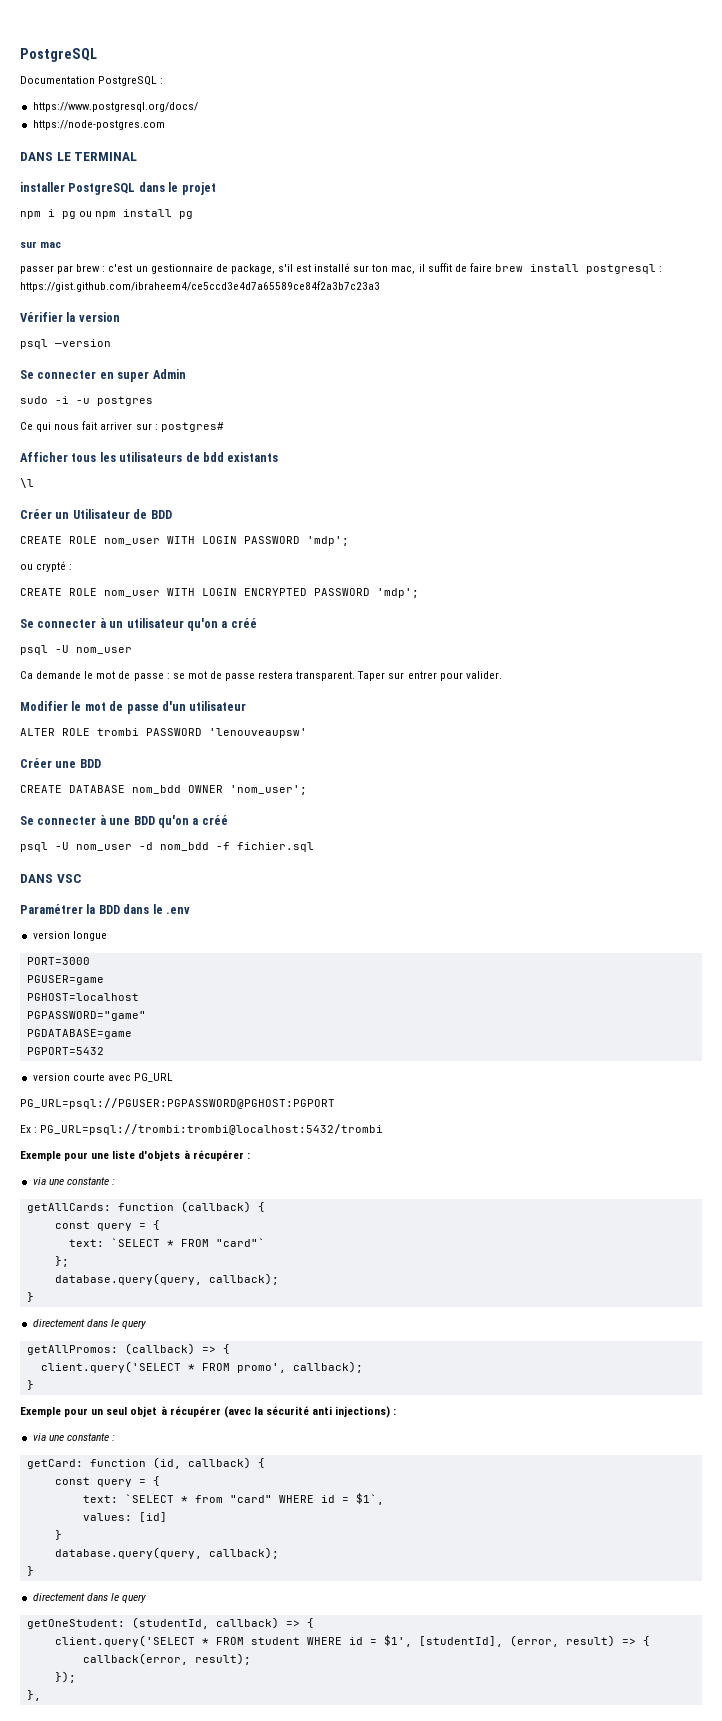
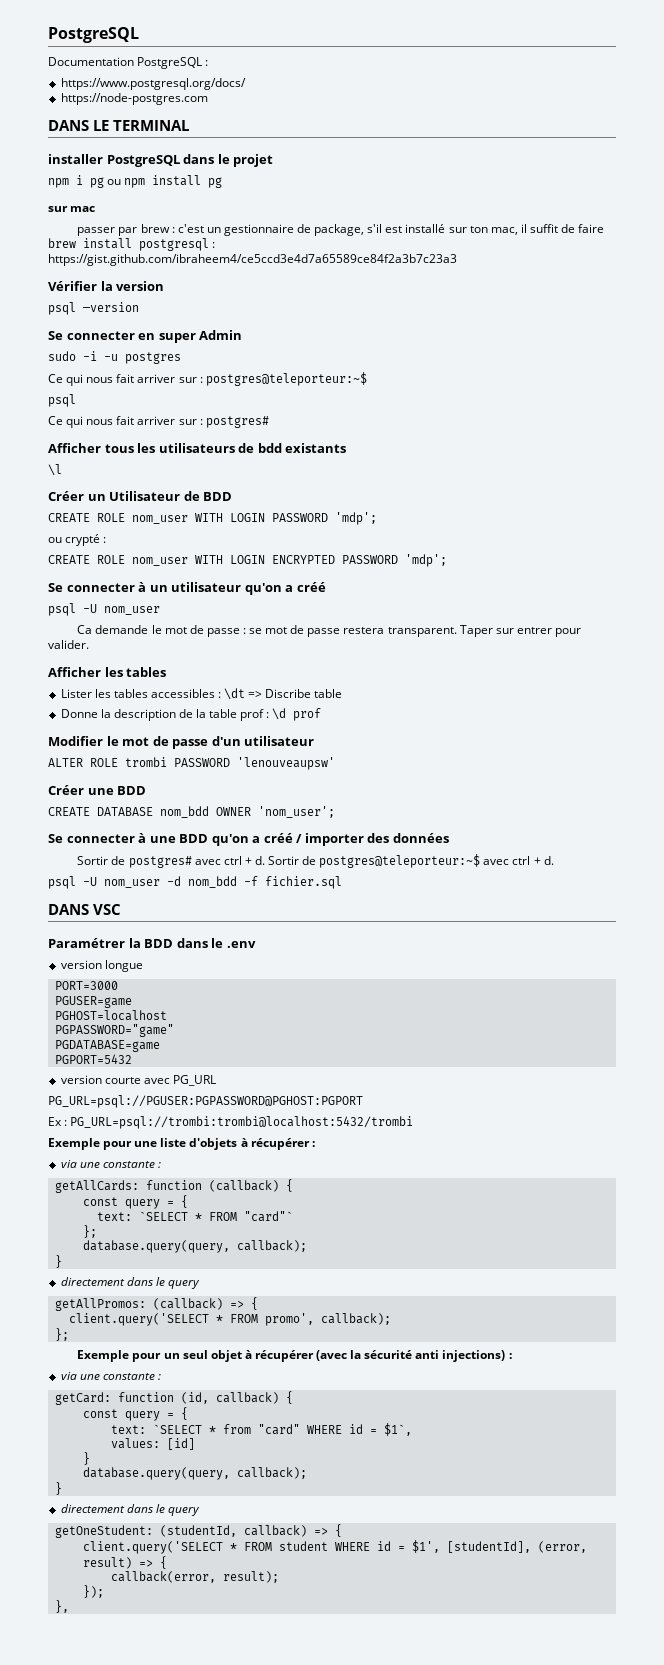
+ Ce qui nous fait arriver sur : postgres@teleporteur:~$
+ psql
+ Afficher les tables
+ Lister les tables accessibles : \dt => Discribe table
+ Donne la description de la table prof : \d prof
- Se connecter à une BDD qu'on a créé
+ Se connecter à une BDD qu'on a créé / importer des données
+ Sortir de postgres# avec ctrl + d. Sortir de postgres@teleporteur:~$ avec ctrl + d.
  client.query('SELECT * FROM promo', callback);
- }
+ };

